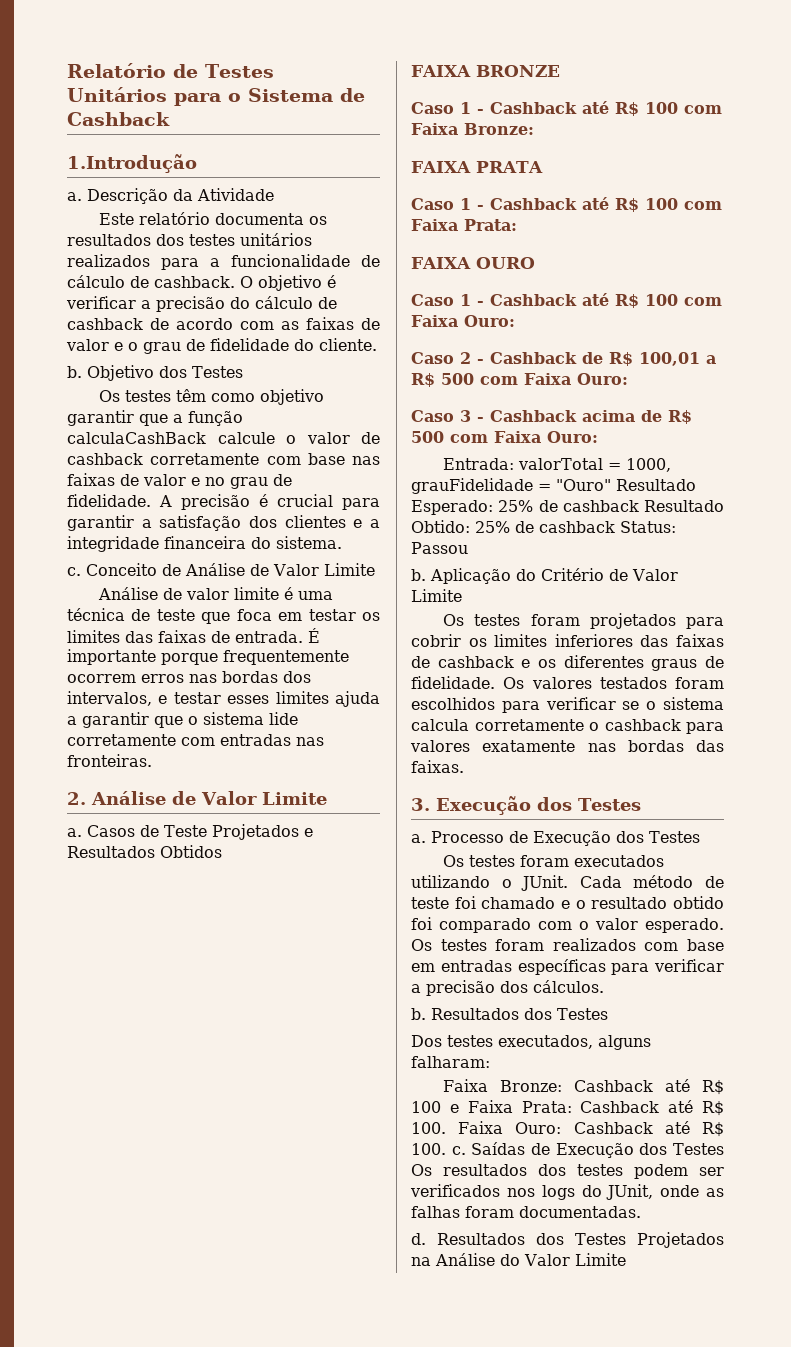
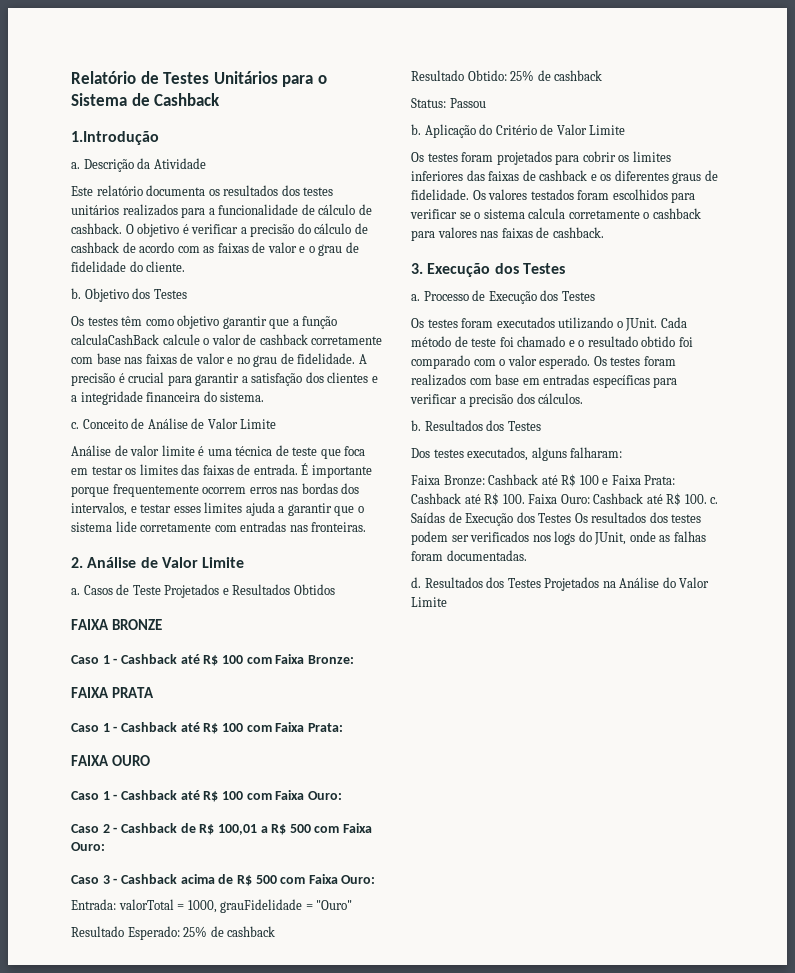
- Entrada: valorTotal = 1000, grauFidelidade = "Ouro" Resultado Esperado: 25% de cashback Resultado Obtido: 25% de cashback Status: Passou
+ Entrada: valorTotal = 1000, grauFidelidade = "Ouro"
+ Resultado Esperado: 25% de cashback
+ Resultado Obtido: 25% de cashback
+ Status: Passou
- Os valores testados foram escolhidos para verificar se o sistema calcula corretamente o cashback para valores exatamente nas bordas das faixas.
+ Os valores testados foram escolhidos para verificar se o sistema calcula corretamente o cashback para valores nas faixas de cashback.

